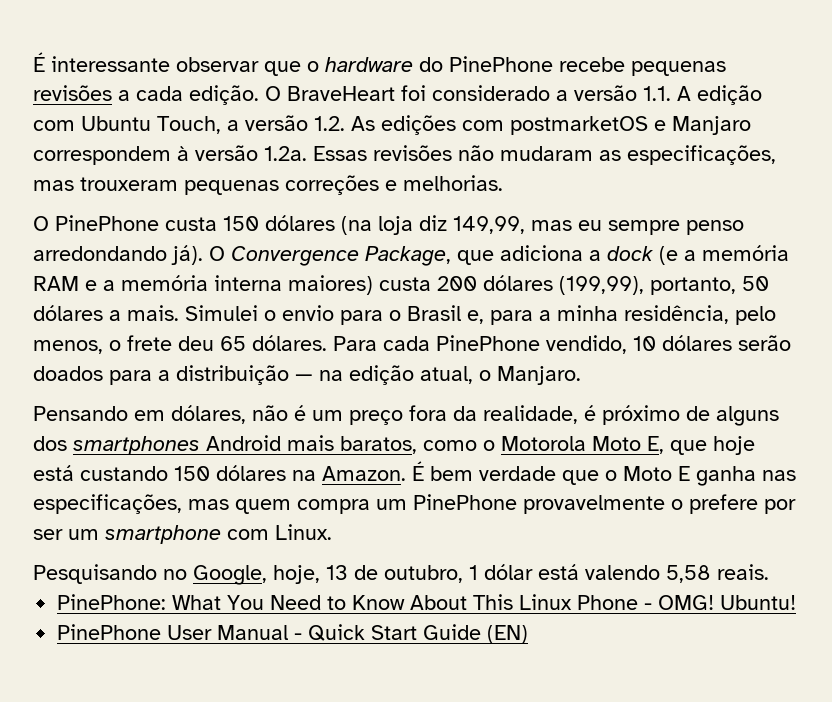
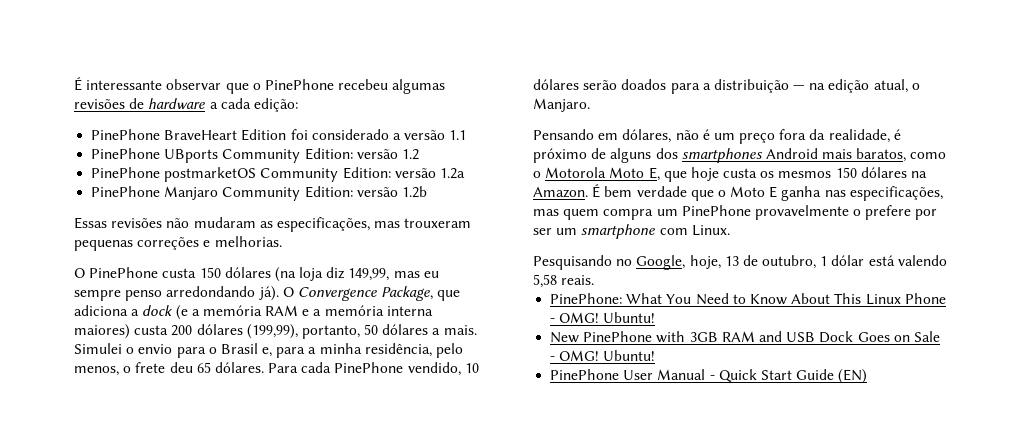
- É interessante observar que o hardware do PinePhone recebe pequenas revisões a cada edição. O BraveHeart foi considerado a versão 1.1. A edição com Ubuntu Touch, a versão 1.2. As edições com postmarketOS e Manjaro correspondem à versão 1.2a. Essas revisões não mudaram as especificações, mas trouxeram pequenas correções e melhorias.
+ É interessante observar que o PinePhone recebeu algumas revisões de hardware a cada edição:
+ PinePhone BraveHeart Edition foi considerado a versão 1.1
+ PinePhone UBports Community Edition: versão 1.2
+ PinePhone postmarketOS Community Edition: versão 1.2a
+ PinePhone Manjaro Community Edition: versão 1.2b
+ Essas revisões não mudaram as especificações, mas trouxeram pequenas correções e melhorias.
- Pensando em dólares, não é um preço fora da realidade, é próximo de alguns dos smartphones Android mais baratos, como o Motorola Moto E, que hoje está custando 150 dólares na Amazon.
+ Pensando em dólares, não é um preço fora da realidade, é próximo de alguns dos smartphones Android mais baratos, como o Motorola Moto E, que hoje custa os mesmos 150 dólares na Amazon.
+ New PinePhone with 3GB RAM and USB Dock Goes on Sale - OMG! Ubuntu!

